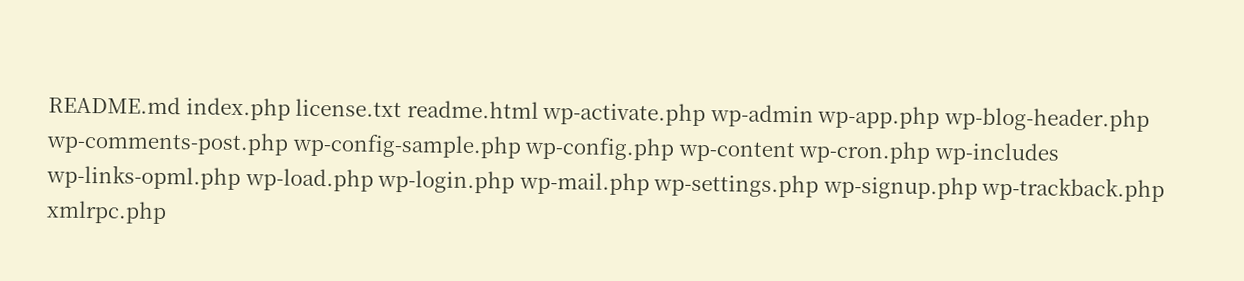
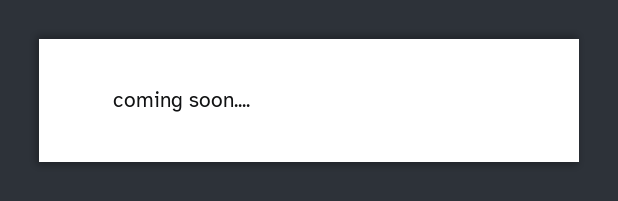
- README.md index.php license.txt readme.html wp-activate.php wp-admin wp-app.php wp-blog-header.php wp-comments-post.php wp-config-sample.php wp-config.php wp-content wp-cron.php wp-includes wp-links-opml.php wp-load.php wp-login.php wp-mail.php wp-settings.php wp-signup.php wp-trackback.php xmlrpc.php
+ coming soon....

